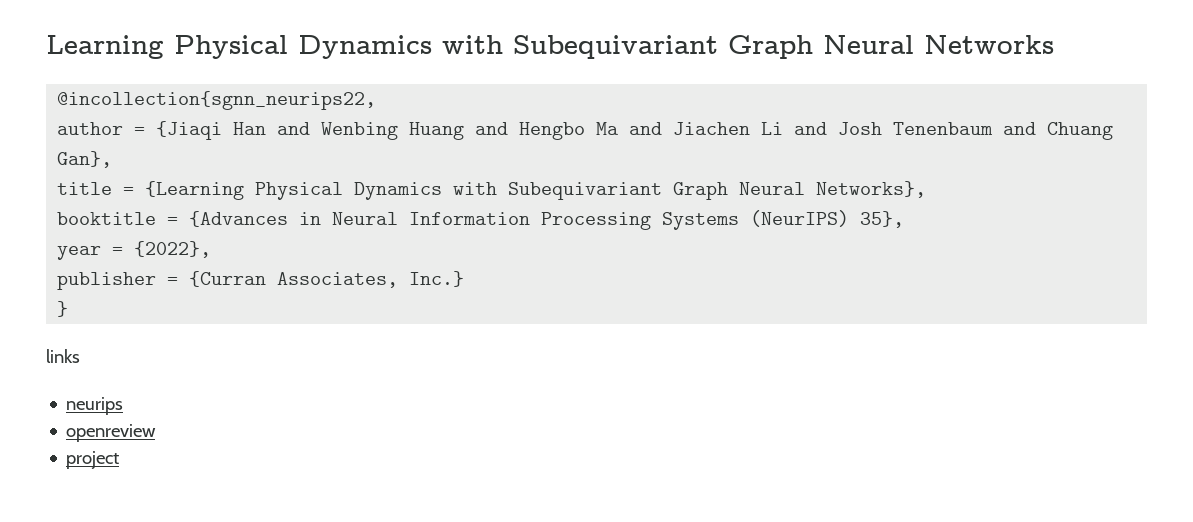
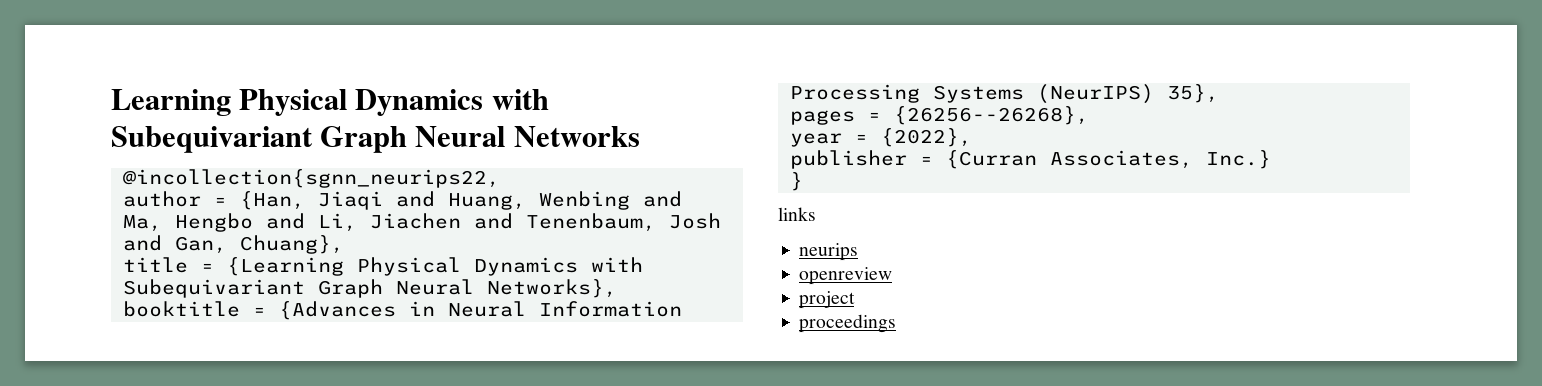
- author = {Jiaqi Han and Wenbing Huang and Hengbo Ma and Jiachen Li and Josh Tenenbaum and Chuang Gan},
+ author = {Han, Jiaqi and Huang, Wenbing and Ma, Hengbo and Li, Jiachen and Tenenbaum, Josh and Gan, Chuang},
+ pages = {26256--26268},
+ proceedings

